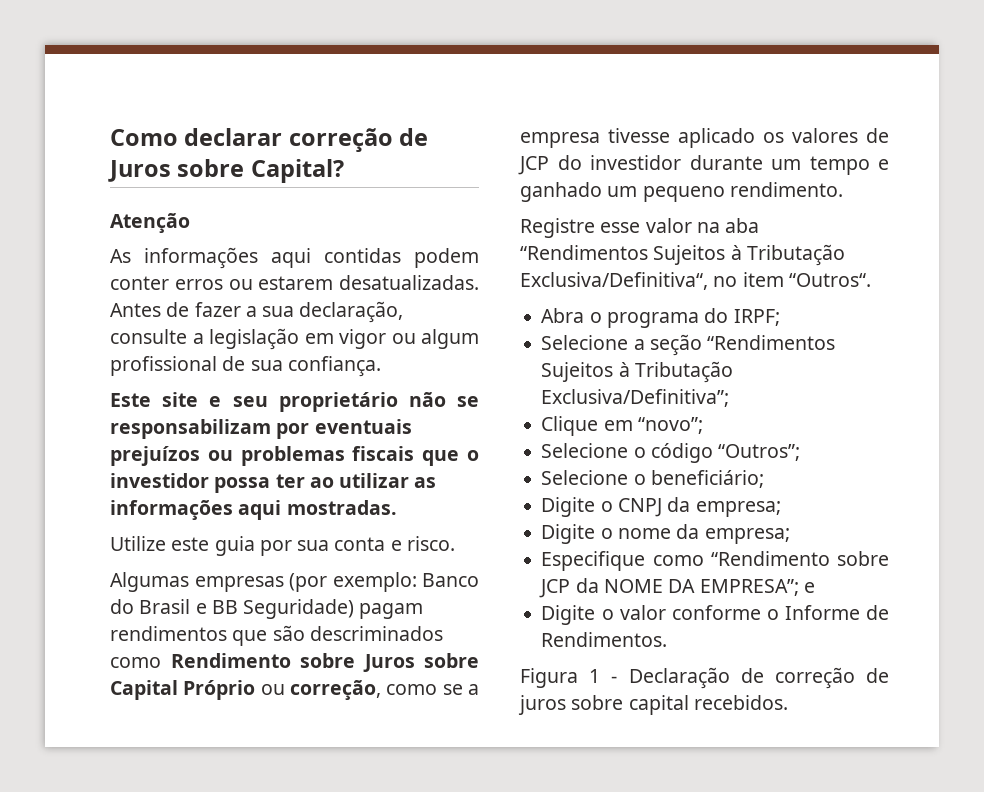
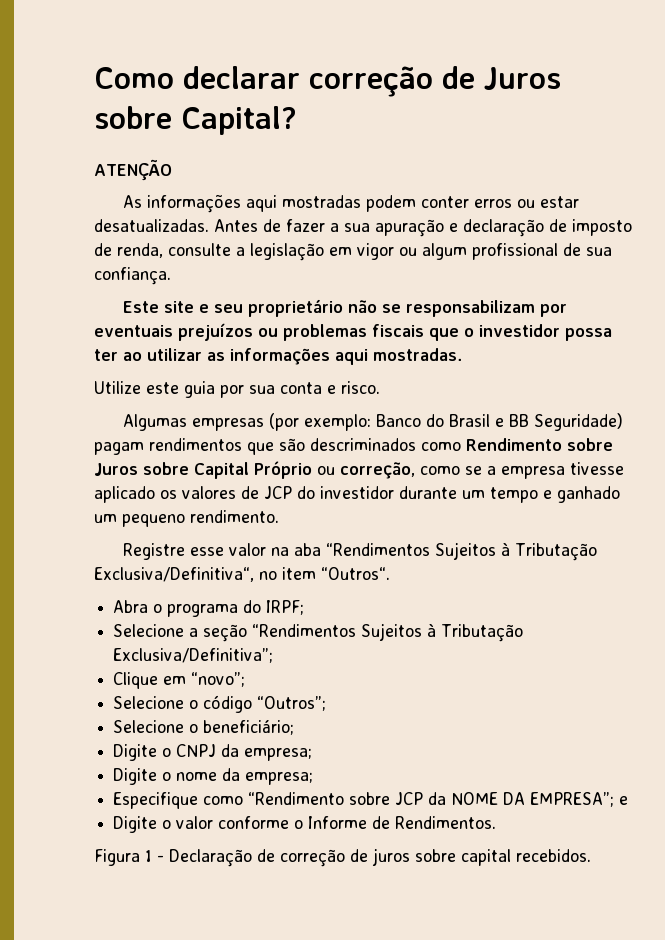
- Atenção
+ ATENÇÃO
- As informações aqui contidas podem conter erros ou estarem desatualizadas.
+ As informações aqui mostradas podem conter erros ou estar desatualizadas.
- Antes de fazer a sua declaração, consulte a legislação em vigor ou algum profissional de sua confiança.
+ Antes de fazer a sua apuração e declaração de imposto de renda, consulte a legislação em vigor ou algum profissional de sua confiança.

